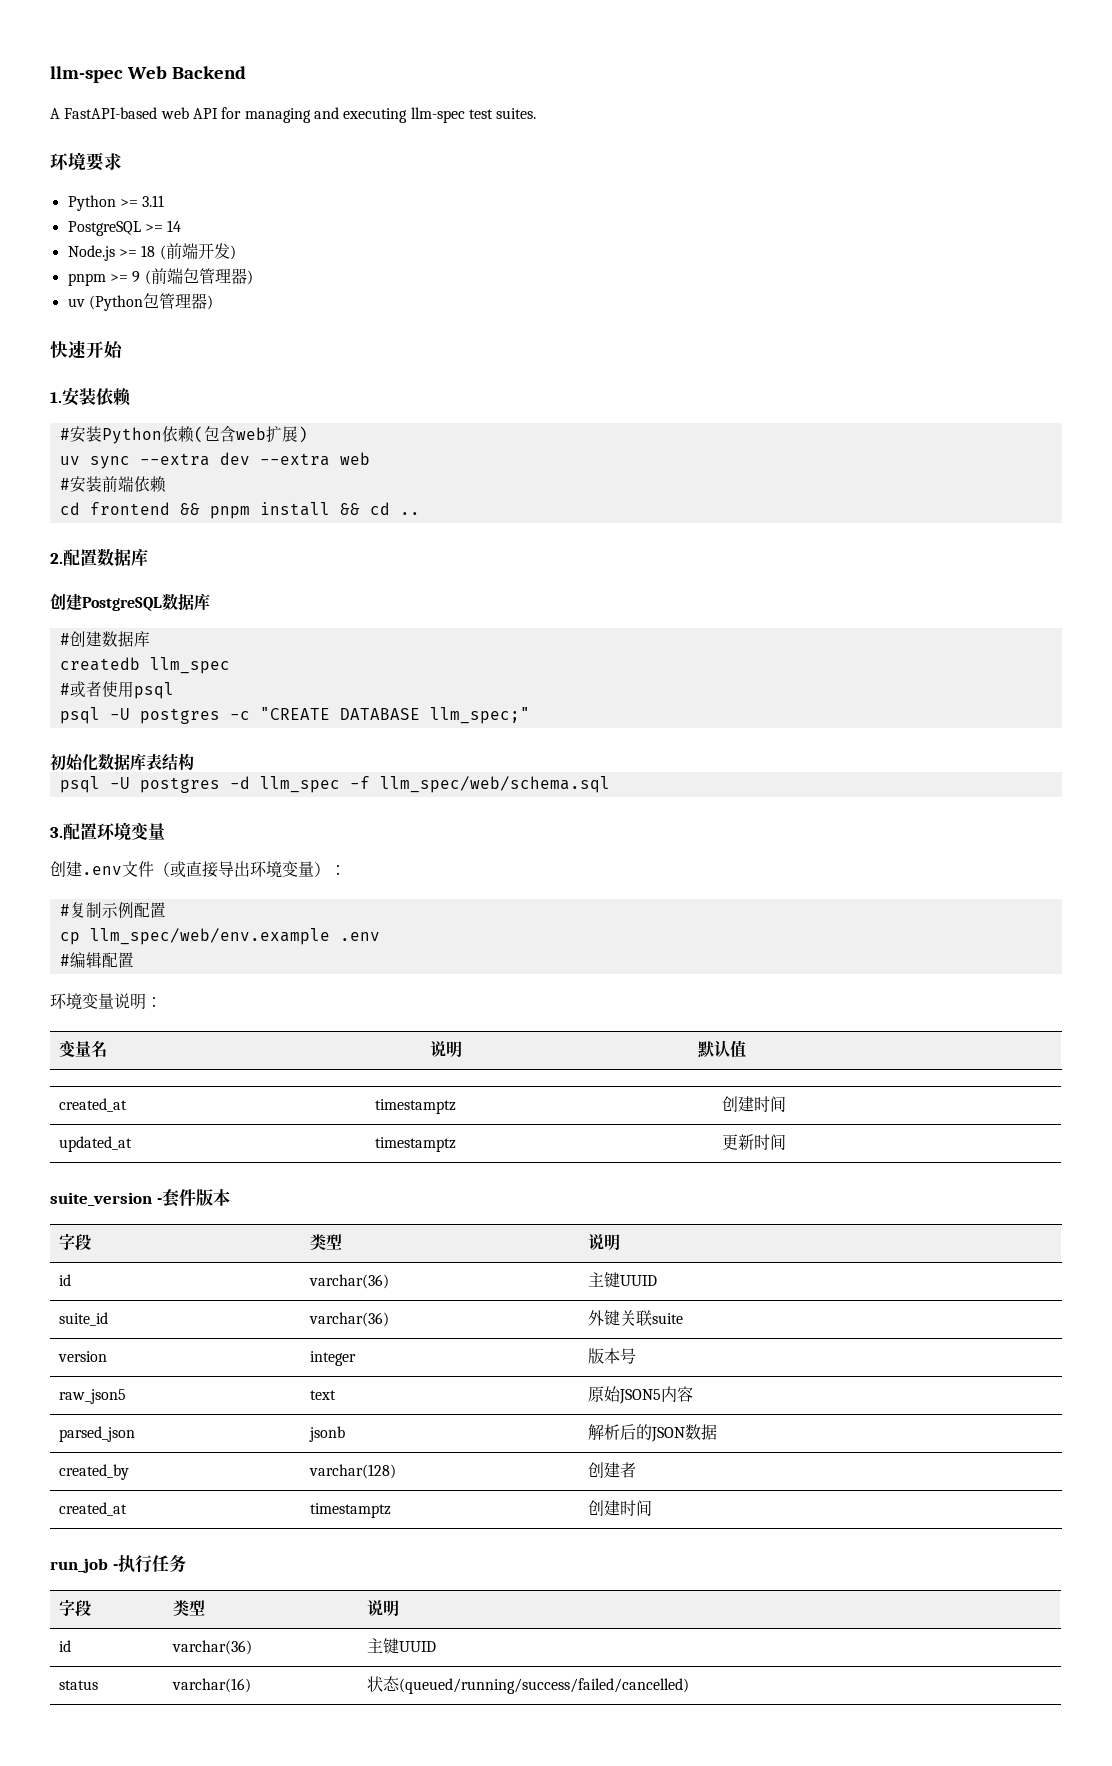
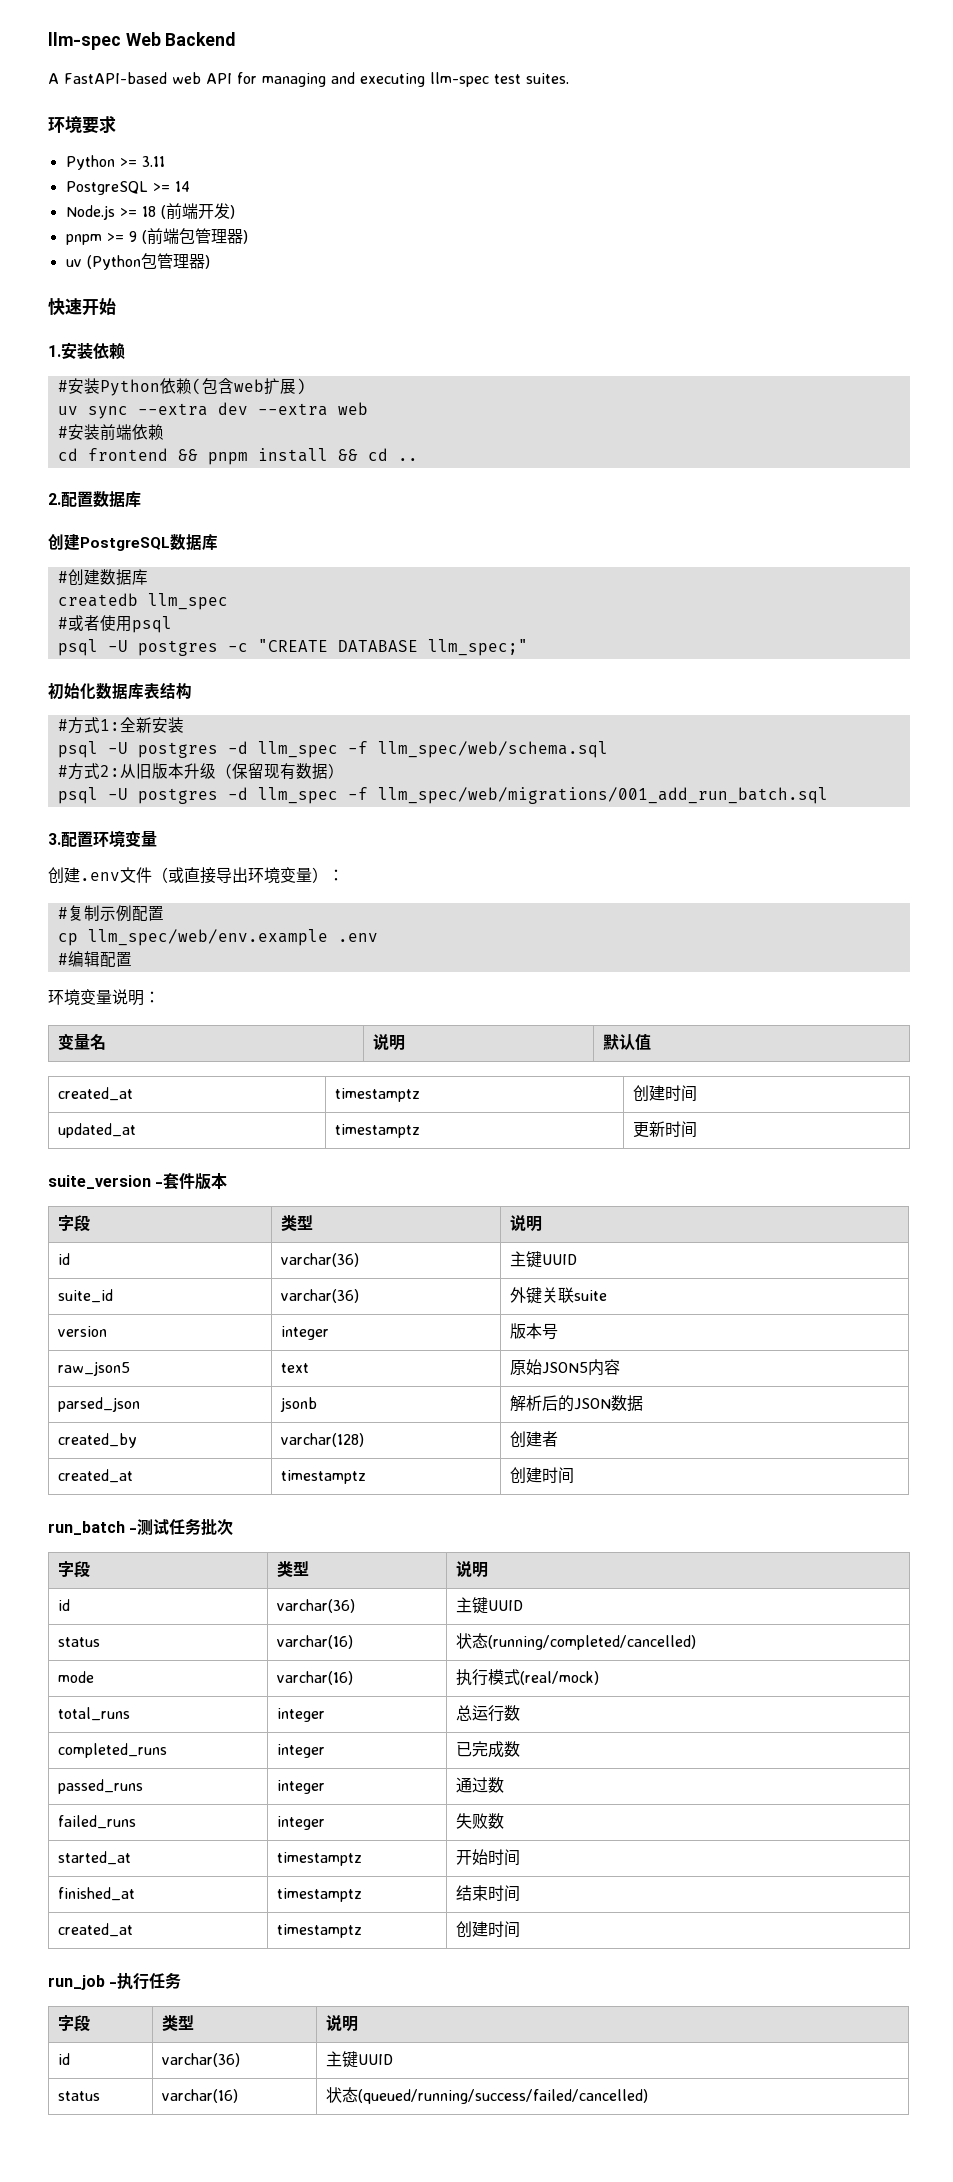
+ #方式1:全新安装
+ #方式2:从旧版本升级（保留现有数据）
+ psql -U postgres -d llm_spec -f llm_spec/web/migrations/001_add_run_batch.sql
+ run_batch -测试任务批次
+ 字段 | 类型 | 说明
+ id | varchar(36) | 主键UUID
+ status | varchar(16) | 状态(running/completed/cancelled)
+ mode | varchar(16) | 执行模式(real/mock)
+ total_runs | integer | 总运行数
+ completed_runs | integer | 已完成数
+ passed_runs | integer | 通过数
+ failed_runs | integer | 失败数
+ started_at | timestamptz | 开始时间
+ finished_at | timestamptz | 结束时间
+ created_at | timestamptz | 创建时间

